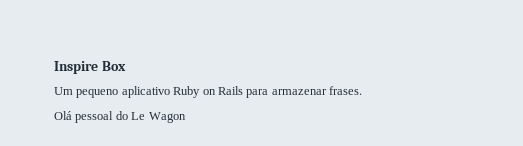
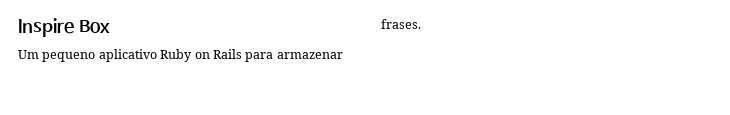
- Olá pessoal do Le Wagon

